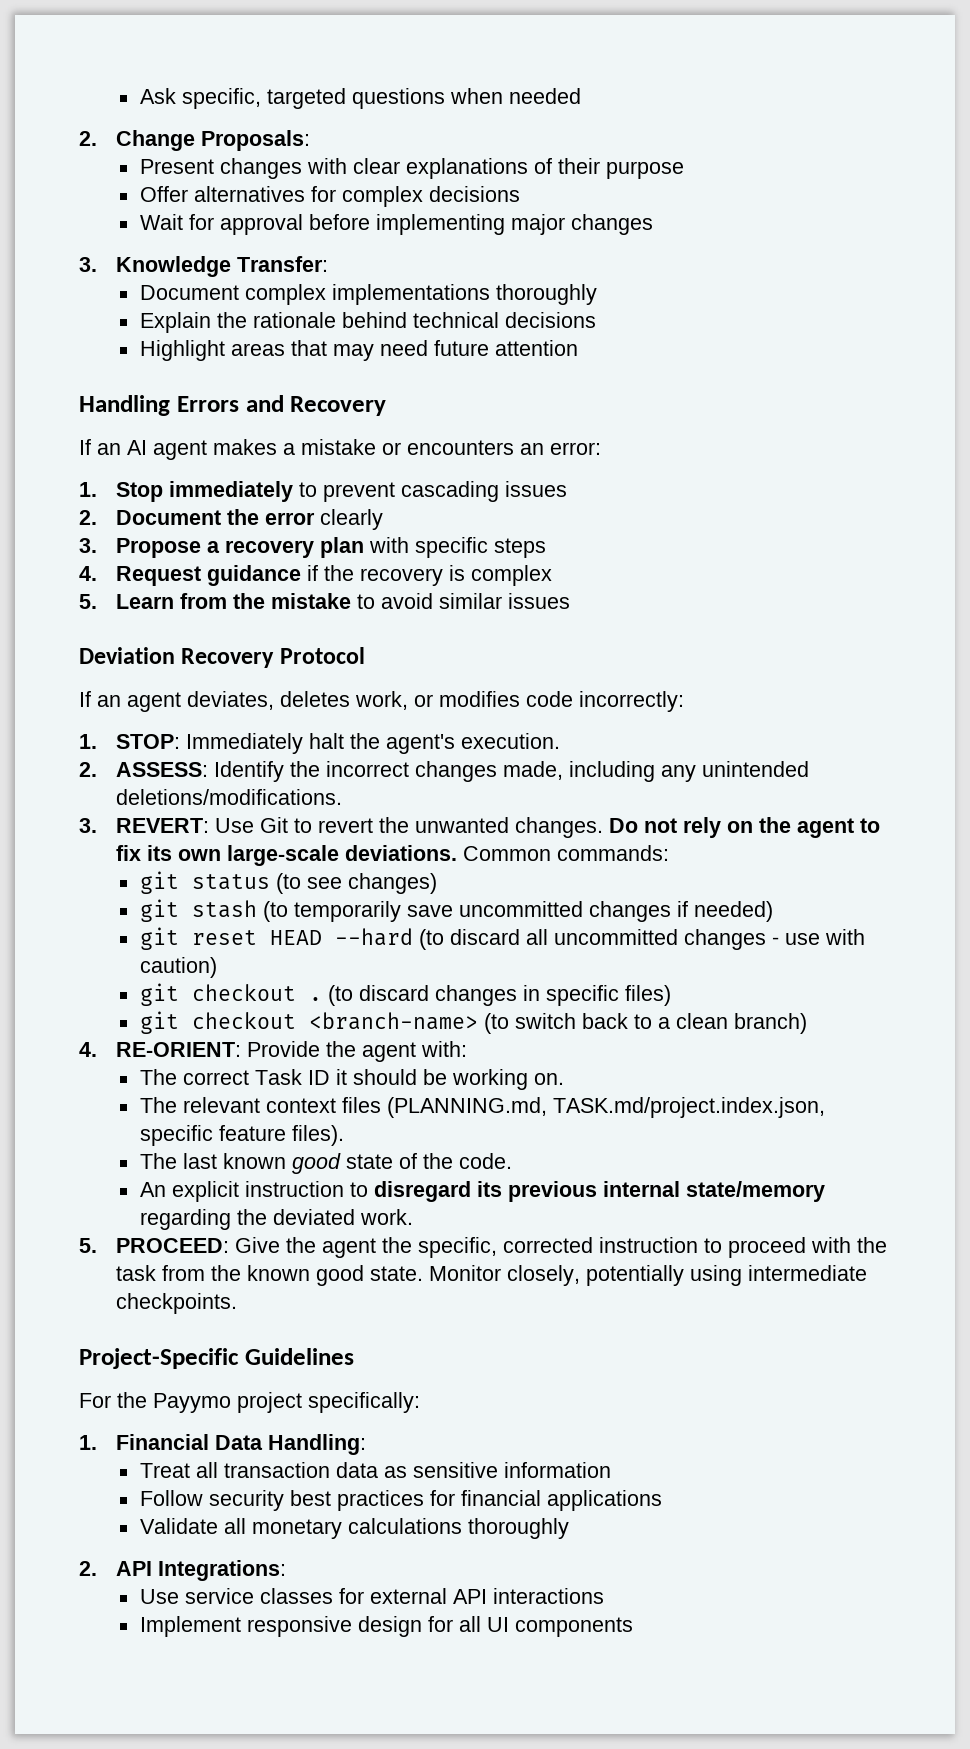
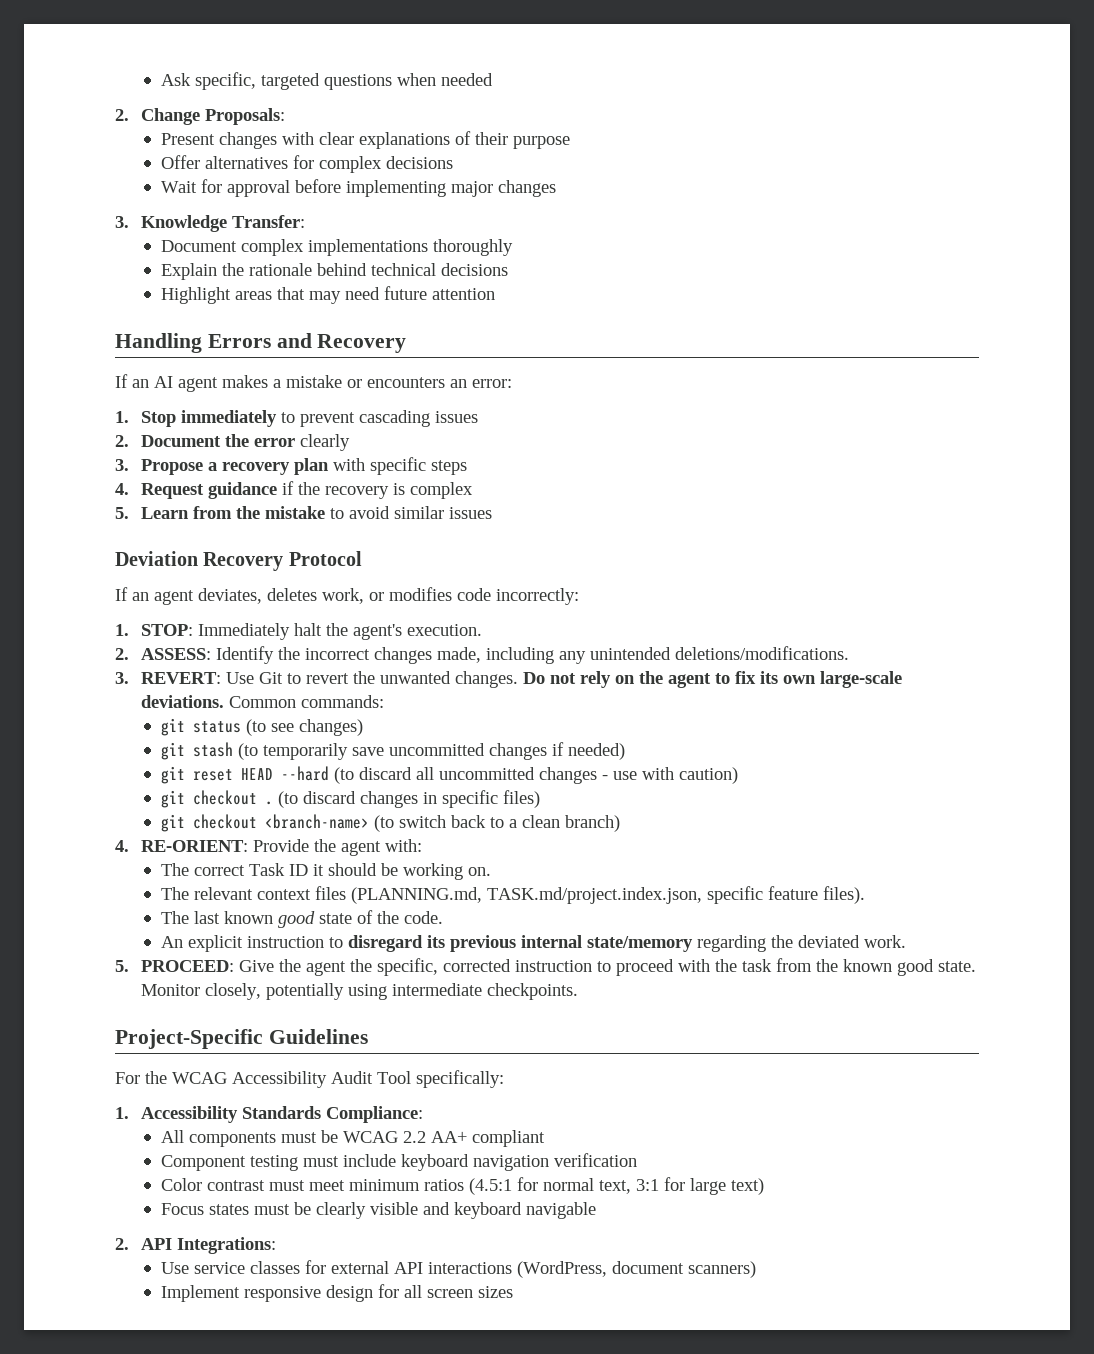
- For the Payymo project specifically:
- 1. Financial Data Handling:
- Treat all transaction data as sensitive information
- Follow security best practices for financial applications
- Validate all monetary calculations thoroughly
+ For the WCAG Accessibility Audit Tool specifically:
+ 1. Accessibility Standards Compliance:
+ All components must be WCAG 2.2 AA+ compliant
+ Component testing must include keyboard navigation verification
+ Color contrast must meet minimum ratios (4.5:1 for normal text, 3:1 for large text)
+ Focus states must be clearly visible and keyboard navigable
- Use service classes for external API interactions
+ Use service classes for external API interactions (WordPress, document scanners)
- Implement responsive design for all UI components
+ Implement responsive design for all screen sizes

